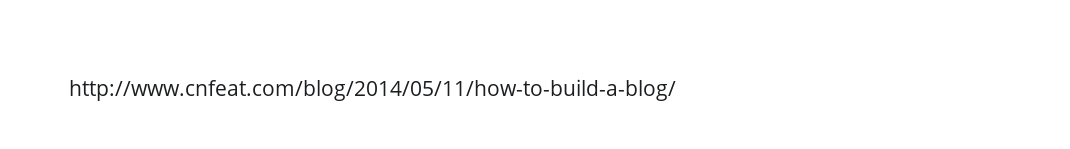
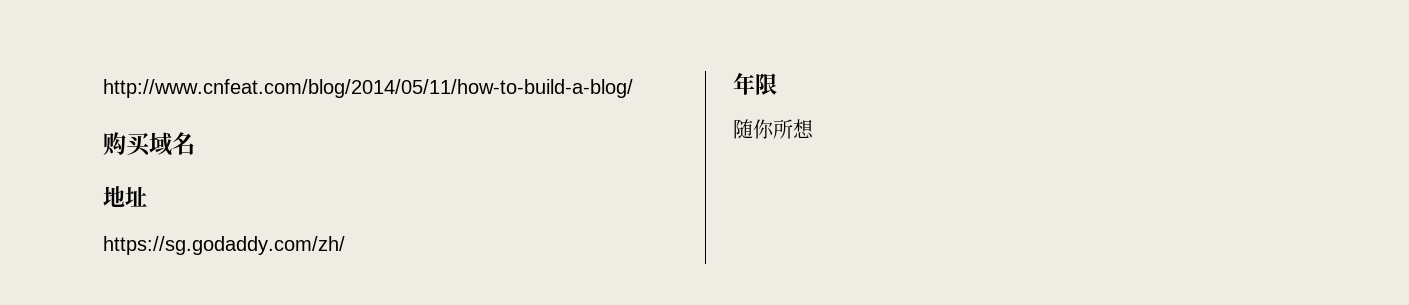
+ 购买域名
+ 地址
+ https://sg.godaddy.com/zh/
+ 年限
+ 随你所想

